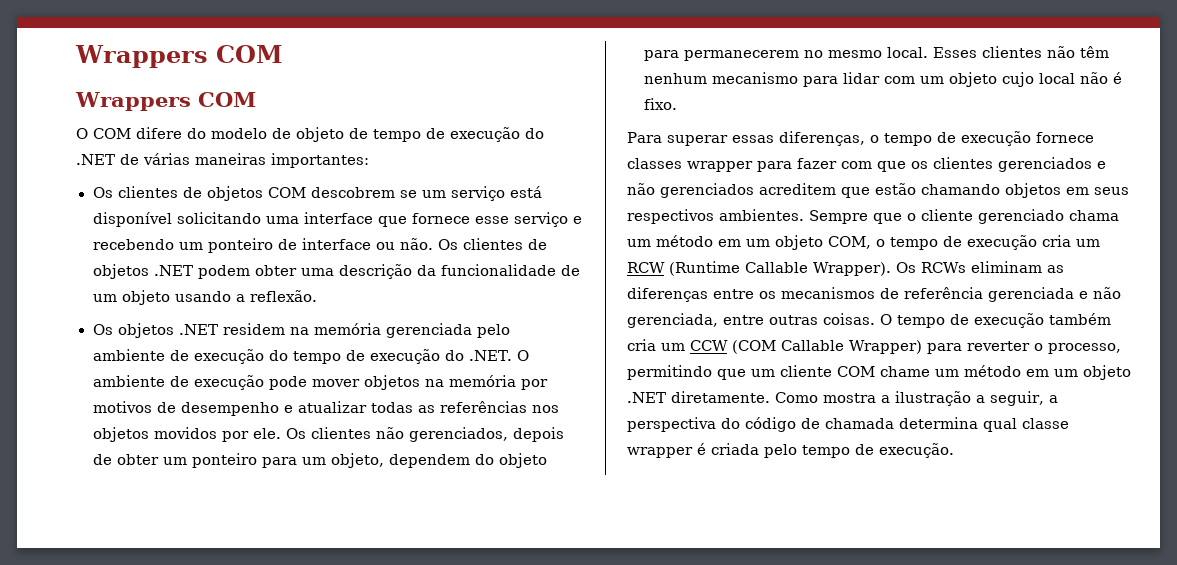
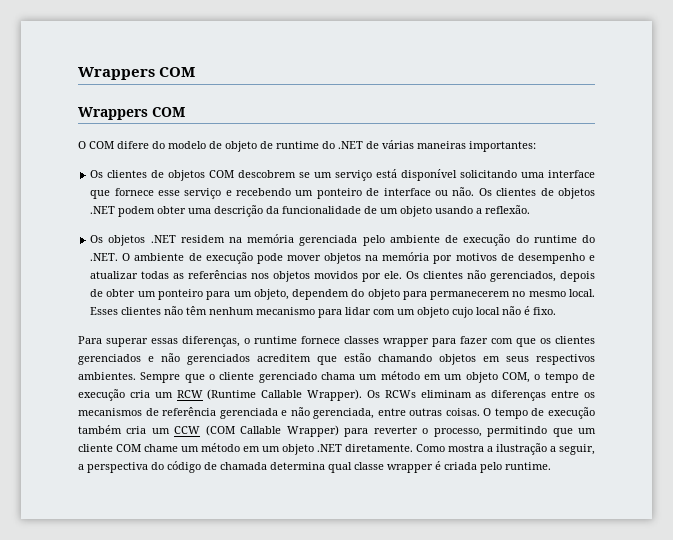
- O COM difere do modelo de objeto de tempo de execução do .NET de várias maneiras importantes:
+ O COM difere do modelo de objeto de runtime do .NET de várias maneiras importantes:
- Os objetos .NET residem na memória gerenciada pelo ambiente de execução do tempo de execução do .NET. O ambiente de execução pode mover objetos na memória por motivos de desempenho e atualizar todas as referências nos objetos movidos por ele.
+ Os objetos .NET residem na memória gerenciada pelo ambiente de execução do runtime do .NET. O ambiente de execução pode mover objetos na memória por motivos de desempenho e atualizar todas as referências nos objetos movidos por ele.
- Para superar essas diferenças, o tempo de execução fornece classes wrapper para fazer com que os clientes gerenciados e não gerenciados acreditem que estão chamando objetos em seus respectivos ambientes.
+ Para superar essas diferenças, o runtime fornece classes wrapper para fazer com que os clientes gerenciados e não gerenciados acreditem que estão chamando objetos em seus respectivos ambientes.
- Como mostra a ilustração a seguir, a perspectiva do código de chamada determina qual classe wrapper é criada pelo tempo de execução.
+ Como mostra a ilustração a seguir, a perspectiva do código de chamada determina qual classe wrapper é criada pelo runtime.

